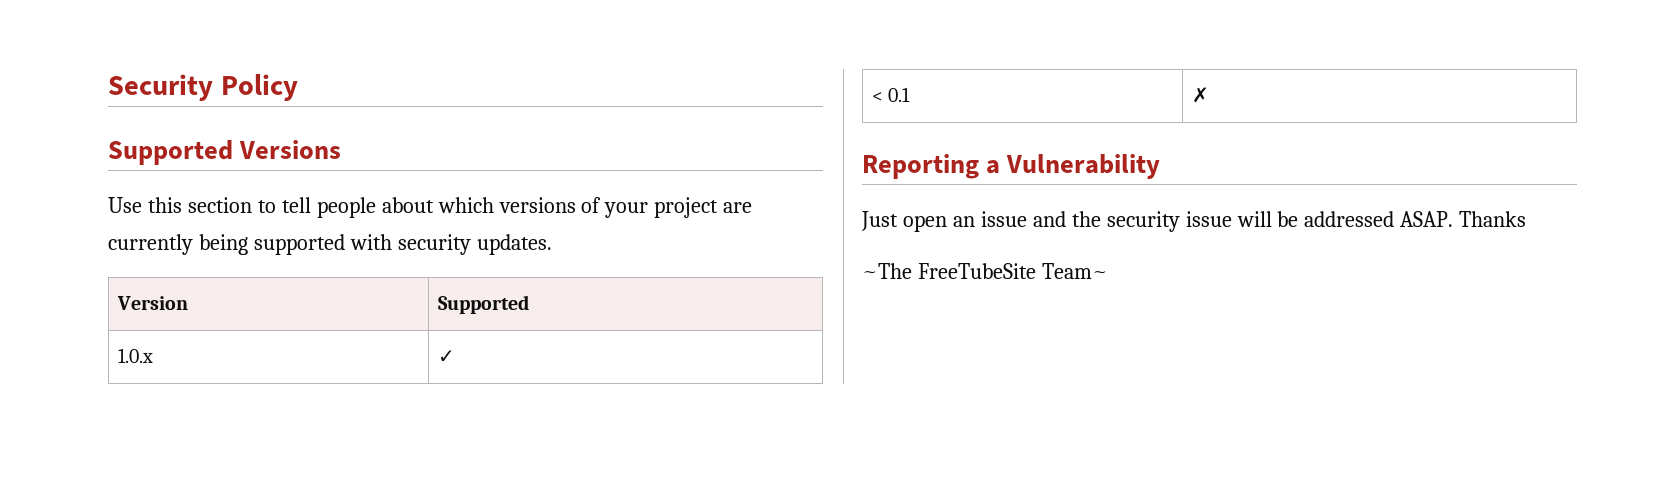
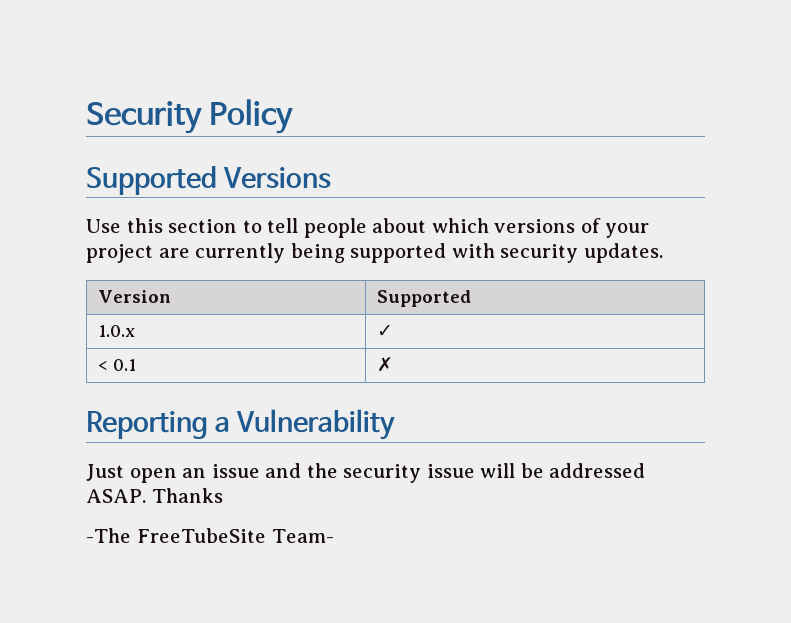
- ~The FreeTubeSite Team~
+ -The FreeTubeSite Team-

